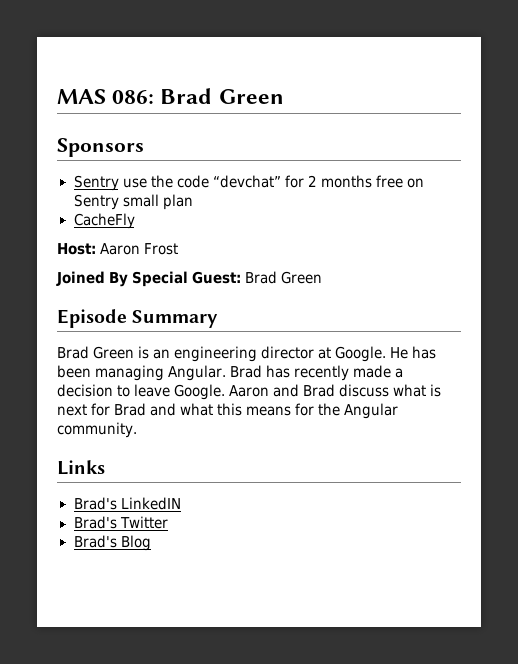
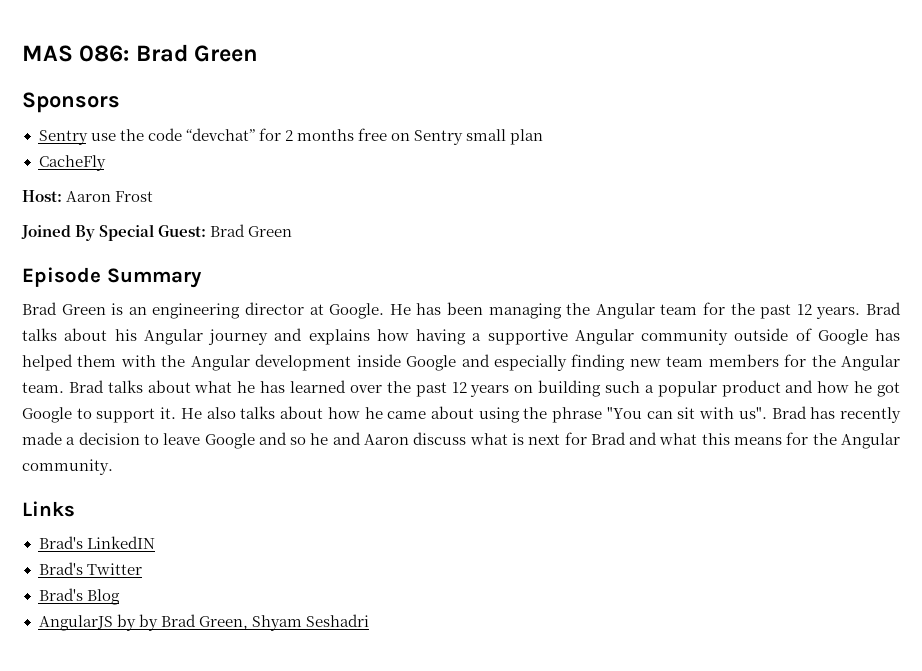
- He has been managing Angular.
+ He has been managing the Angular team for the past 12 years. Brad talks about his Angular journey and explains how having a supportive Angular community outside of Google has helped them with the Angular development inside Google and especially finding new team members for the Angular team. Brad talks about what he has learned over the past 12 years on building such a popular product and how he got Google to support it. He also talks about how he came about using the phrase "You can sit with us".
- Brad has recently made a decision to leave Google. Aaron and Brad discuss what is next for Brad and what this means for the Angular community.
+ Brad has recently made a decision to leave Google and so he and Aaron discuss what is next for Brad and what this means for the Angular community.
+ AngularJS by by Brad Green, Shyam Seshadri

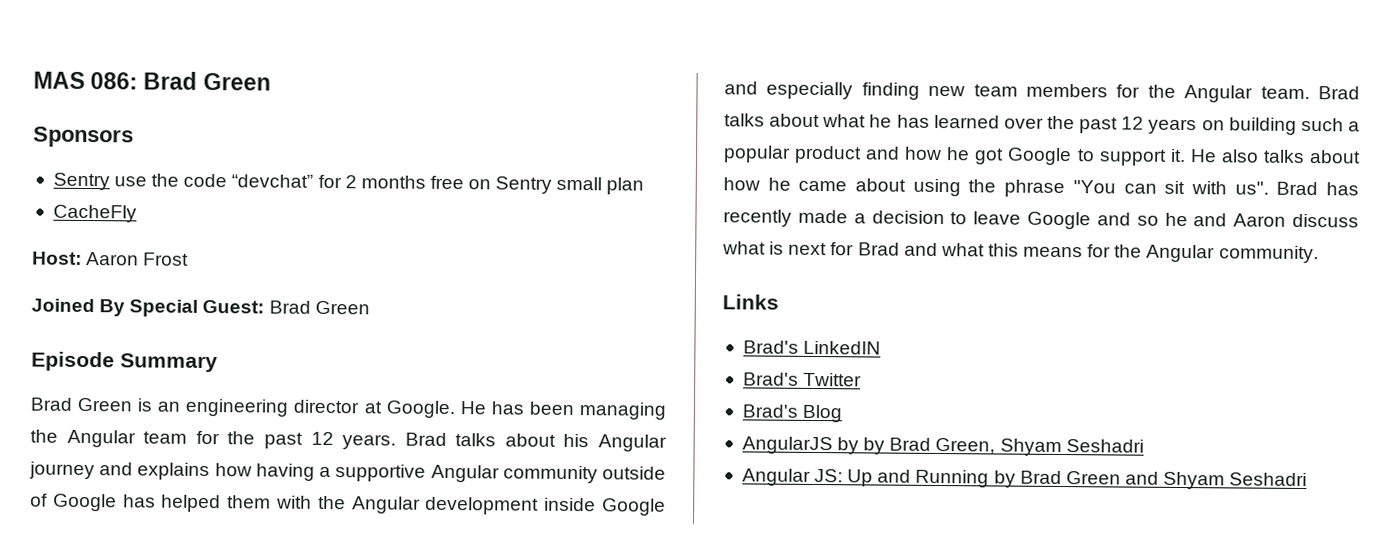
+ Angular JS: Up and Running by Brad Green and Shyam Seshadri

